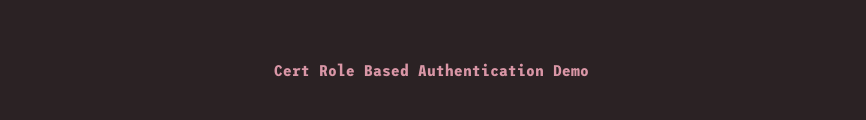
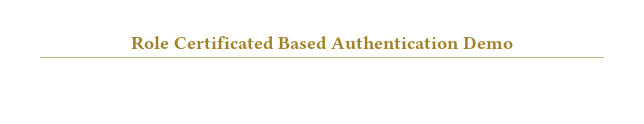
- Cert Role Based Authentication Demo
+ Role Certificated Based Authentication Demo

